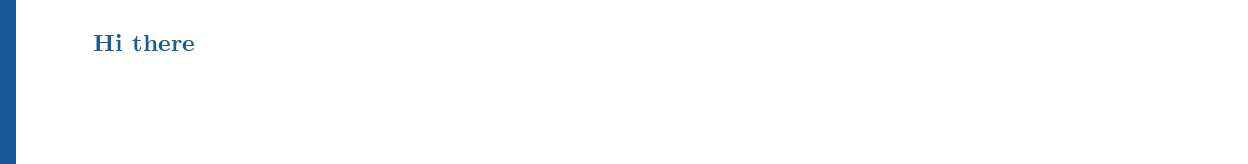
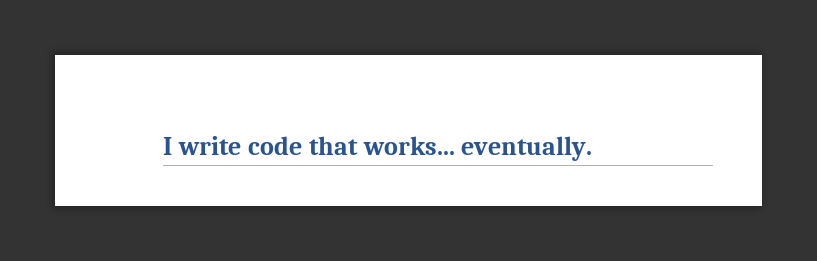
- Hi there
+ I write code that works... eventually.

